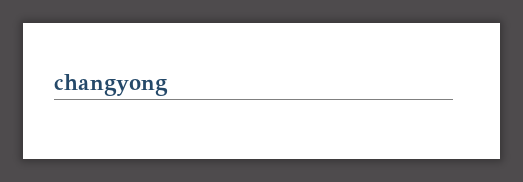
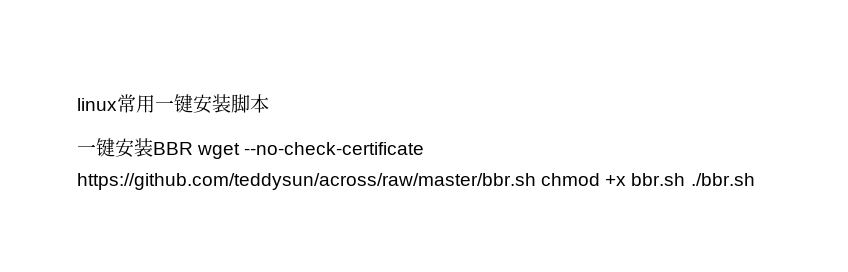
- changyong
+ linux常用一键安装脚本
+ 一键安装BBR wget --no-check-certificate https://github.com/teddysun/across/raw/master/bbr.sh chmod +x bbr.sh ./bbr.sh

